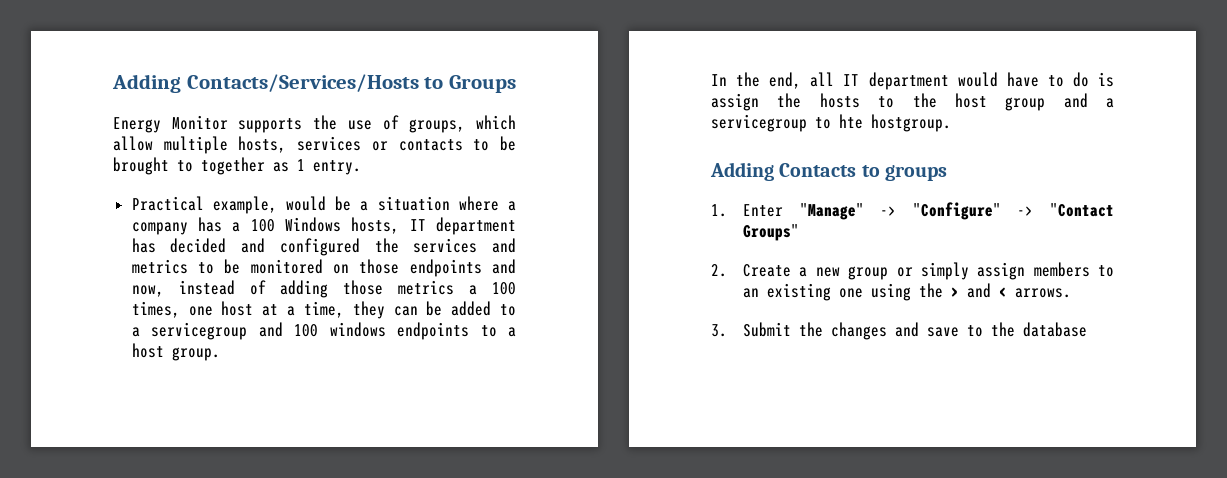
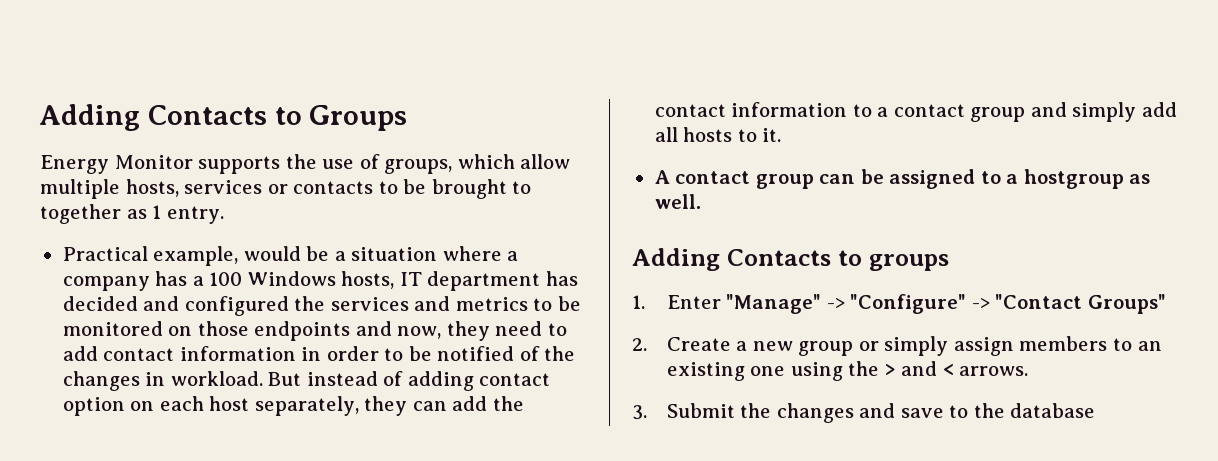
- Adding Contacts/Services/Hosts to Groups
+ Adding Contacts to Groups
- Practical example, would be a situation where a company has a 100 Windows hosts, IT department has decided and configured the services and metrics to be monitored on those endpoints and now, instead of adding those metrics a 100 times, one host at a time, they can be added to a servicegroup and 100 windows endpoints to a host group.
- In the end, all IT department would have to do is assign the hosts to the host group and a servicegroup to hte hostgroup.
+ Practical example, would be a situation where a company has a 100 Windows hosts, IT department has decided and configured the services and metrics to be monitored on those endpoints and now, they need to add contact information in order to be notified of the changes in workload. But instead of adding contact option on each host separately, they can add the contact information to a contact group and simply add all hosts to it.
+ A contact group can be assigned to a hostgroup as well.

